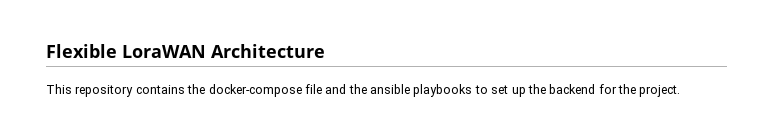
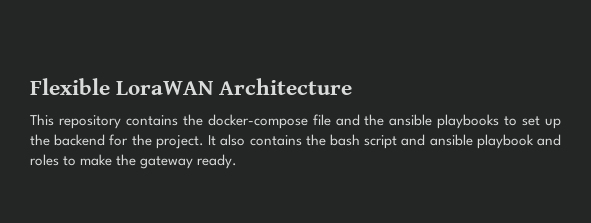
+ It also contains the bash script and ansible playbook and roles to make the gateway ready.

